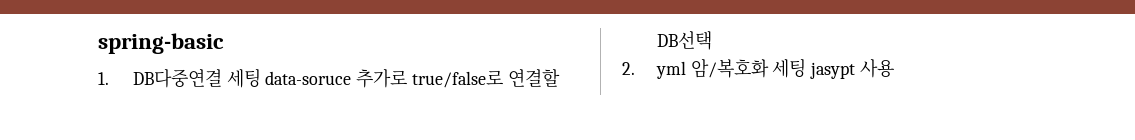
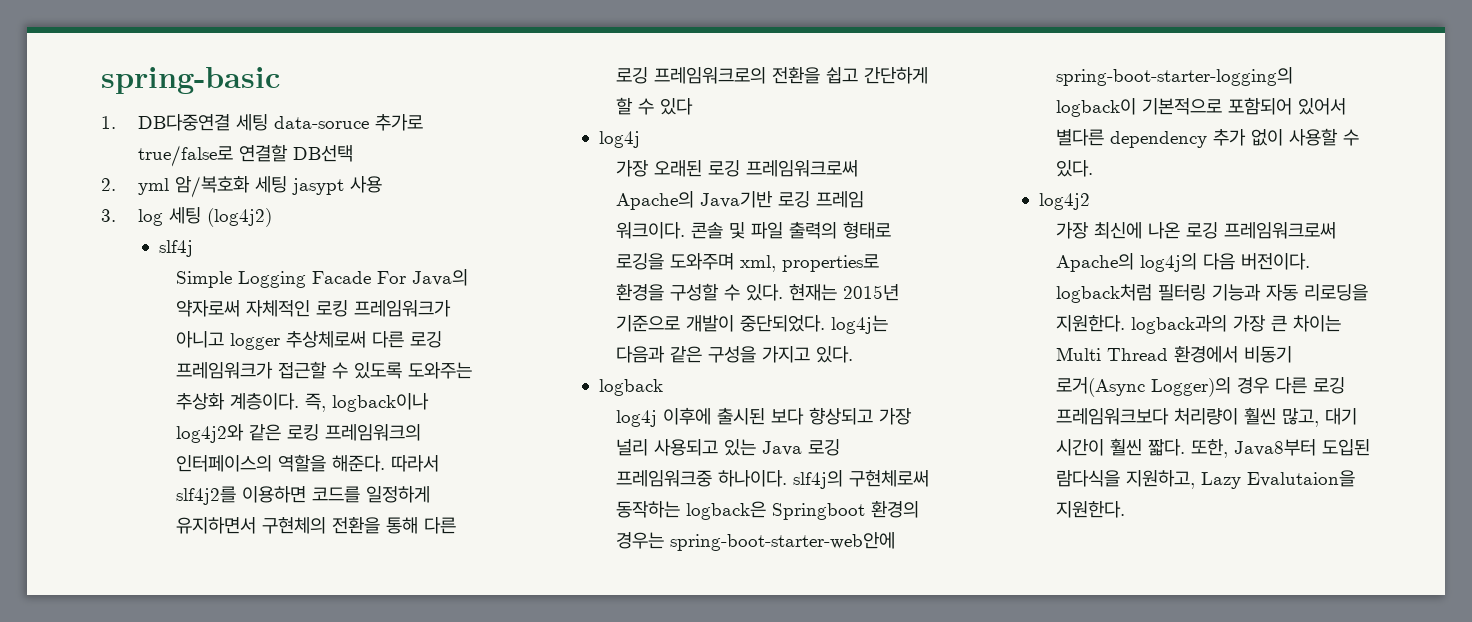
+ 3. log 세팅 (log4j2)
+ slf4j
+ Simple Logging Facade For Java의 약자로써 자체적인 로킹 프레임워크가 아니고 logger 추상체로써 다른 로깅 프레임워크가 접근할 수 있도록 도와주는 추상화 계층이다. 즉, logback이나 log4j2와 같은 로킹 프레임워크의 인터페이스의 역할을 해준다. 따라서 slf4j2를 이용하면 코드를 일정하게 유지하면서 구현체의 전환을 통해 다른 로깅 프레임워크로의 전환을 쉽고 간단하게 할 수 있다
+ log4j
+ 가장 오래된 로깅 프레임워크로써 Apache의 Java기반 로깅 프레임 워크이다. 콘솔 및 파일 출력의 형태로 로깅을 도와주며 xml, properties로 환경을 구성할 수 있다. 현재는 2015년 기준으로 개발이 중단되었다. log4j는 다음과 같은 구성을 가지고 있다.
+ logback
+ log4j 이후에 출시된 보다 향상되고 가장 널리 사용되고 있는 Java 로깅 프레임워크중 하나이다. slf4j의 구현체로써 동작하는 logback은 Springboot 환경의 경우는 spring-boot-starter-web안에 spring-boot-starter-logging의 logback이 기본적으로 포함되어 있어서 별다른 dependency 추가 없이 사용할 수 있다.
+ log4j2
+ 가장 최신에 나온 로깅 프레임워크로써 Apache의 log4j의 다음 버전이다. logback처럼 필터링 기능과 자동 리로딩을 지원한다. logback과의 가장 큰 차이는 Multi Thread 환경에서 비동기 로거(Async Logger)의 경우 다른 로깅 프레임워크보다 처리량이 훨씬 많고, 대기 시간이 훨씬 짧다. 또한, Java8부터 도입된 람다식을 지원하고, Lazy Evalutaion을 지원한다.

